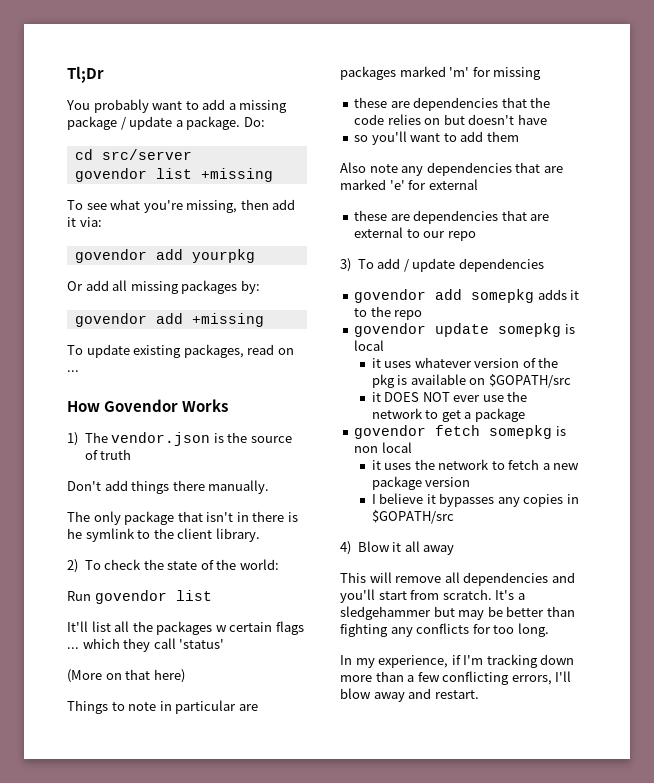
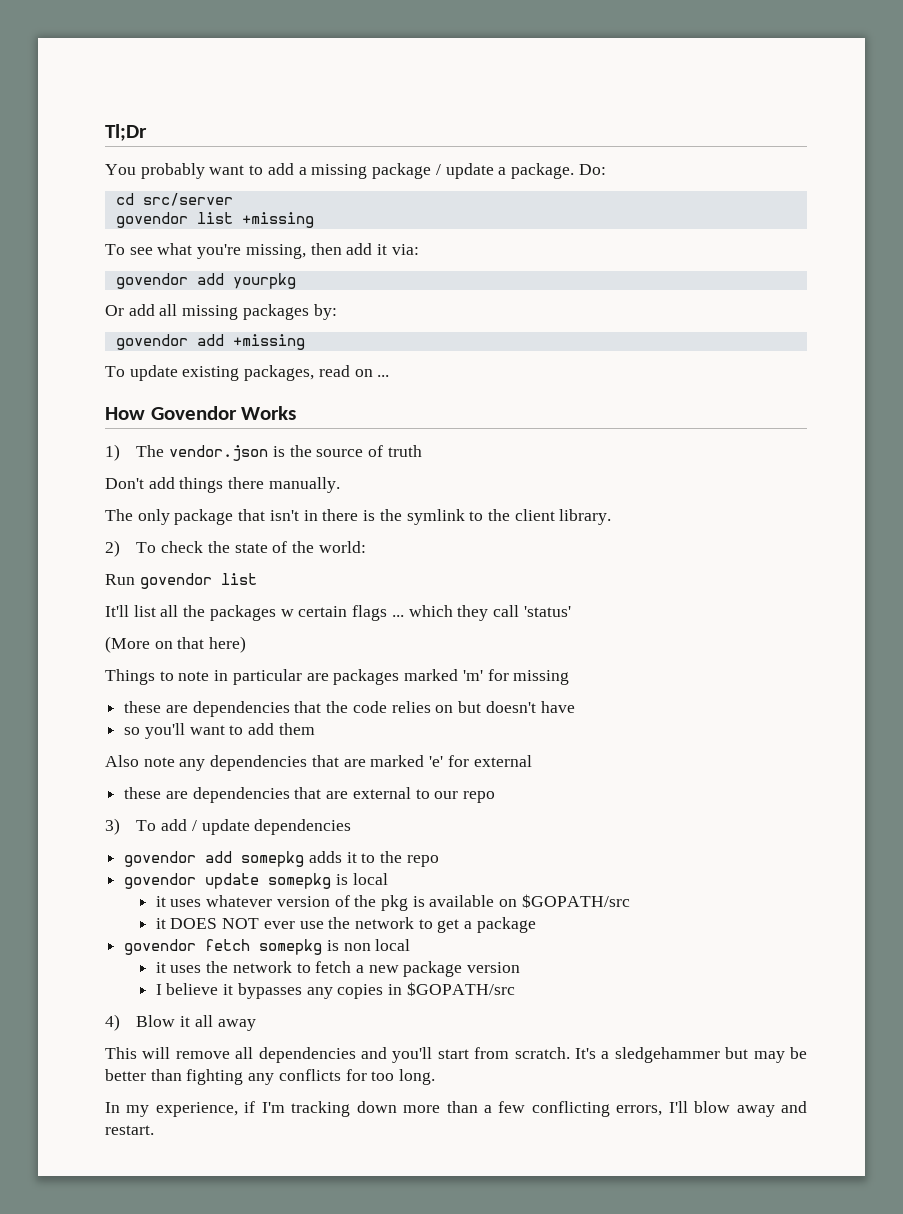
- The only package that isn't in there is he symlink to the client library.
+ The only package that isn't in there is the symlink to the client library.

